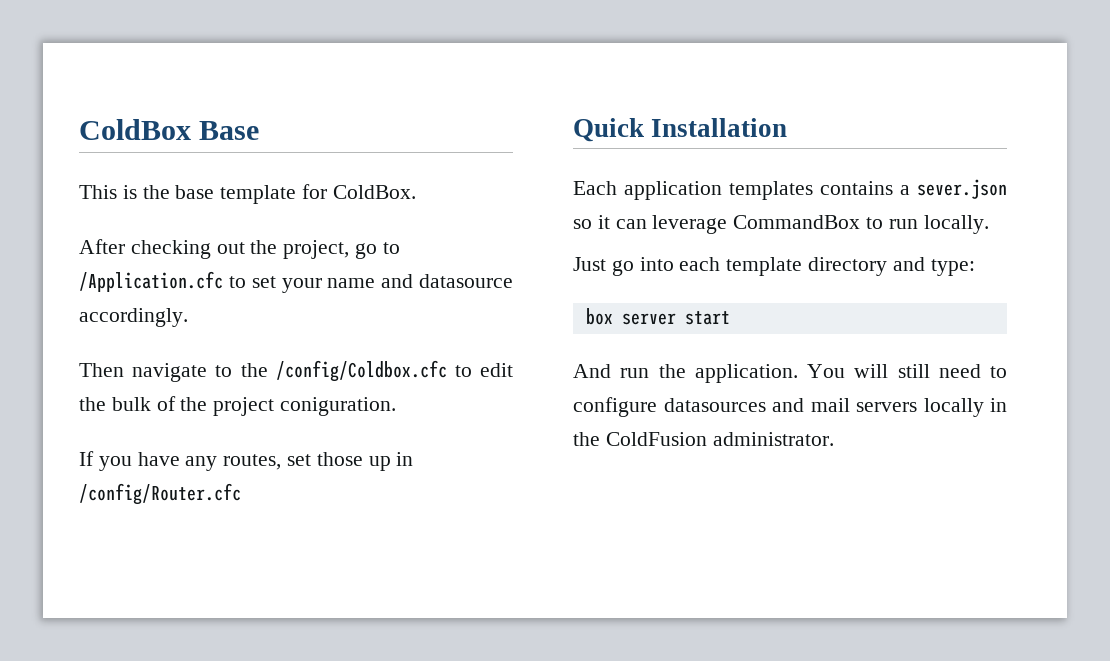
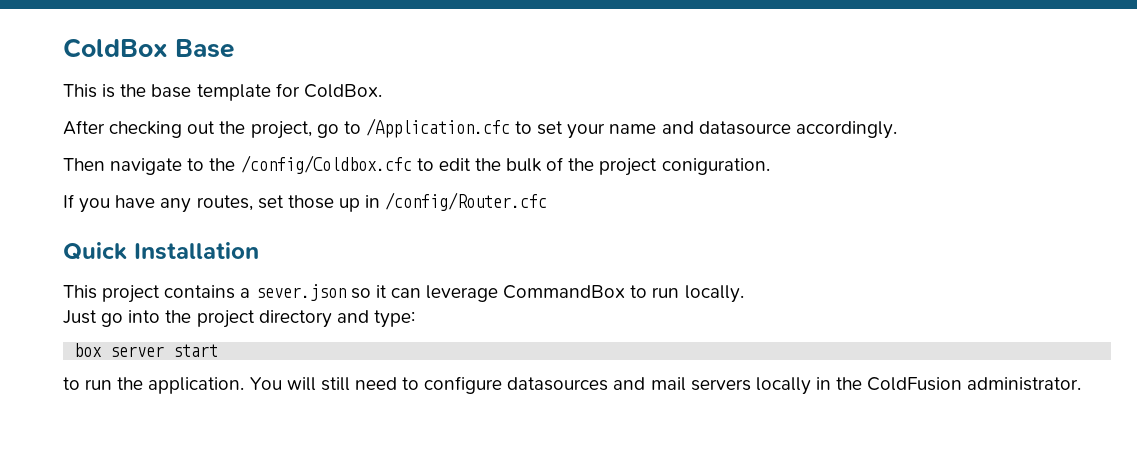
- Each application templates contains a sever.json so it can leverage CommandBox to run locally.
+ This project contains a sever.json so it can leverage CommandBox to run locally.
- Just go into each template directory and type:
+ Just go into the project directory and type:
- And run the application.
+ to run the application.

